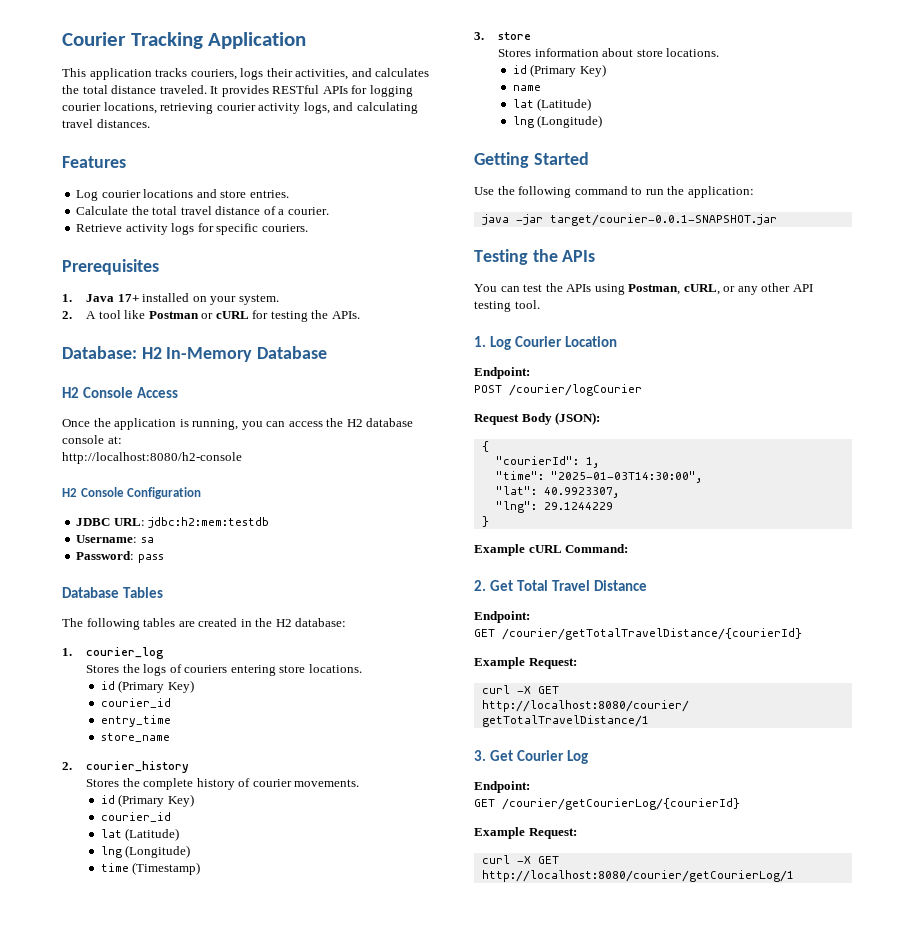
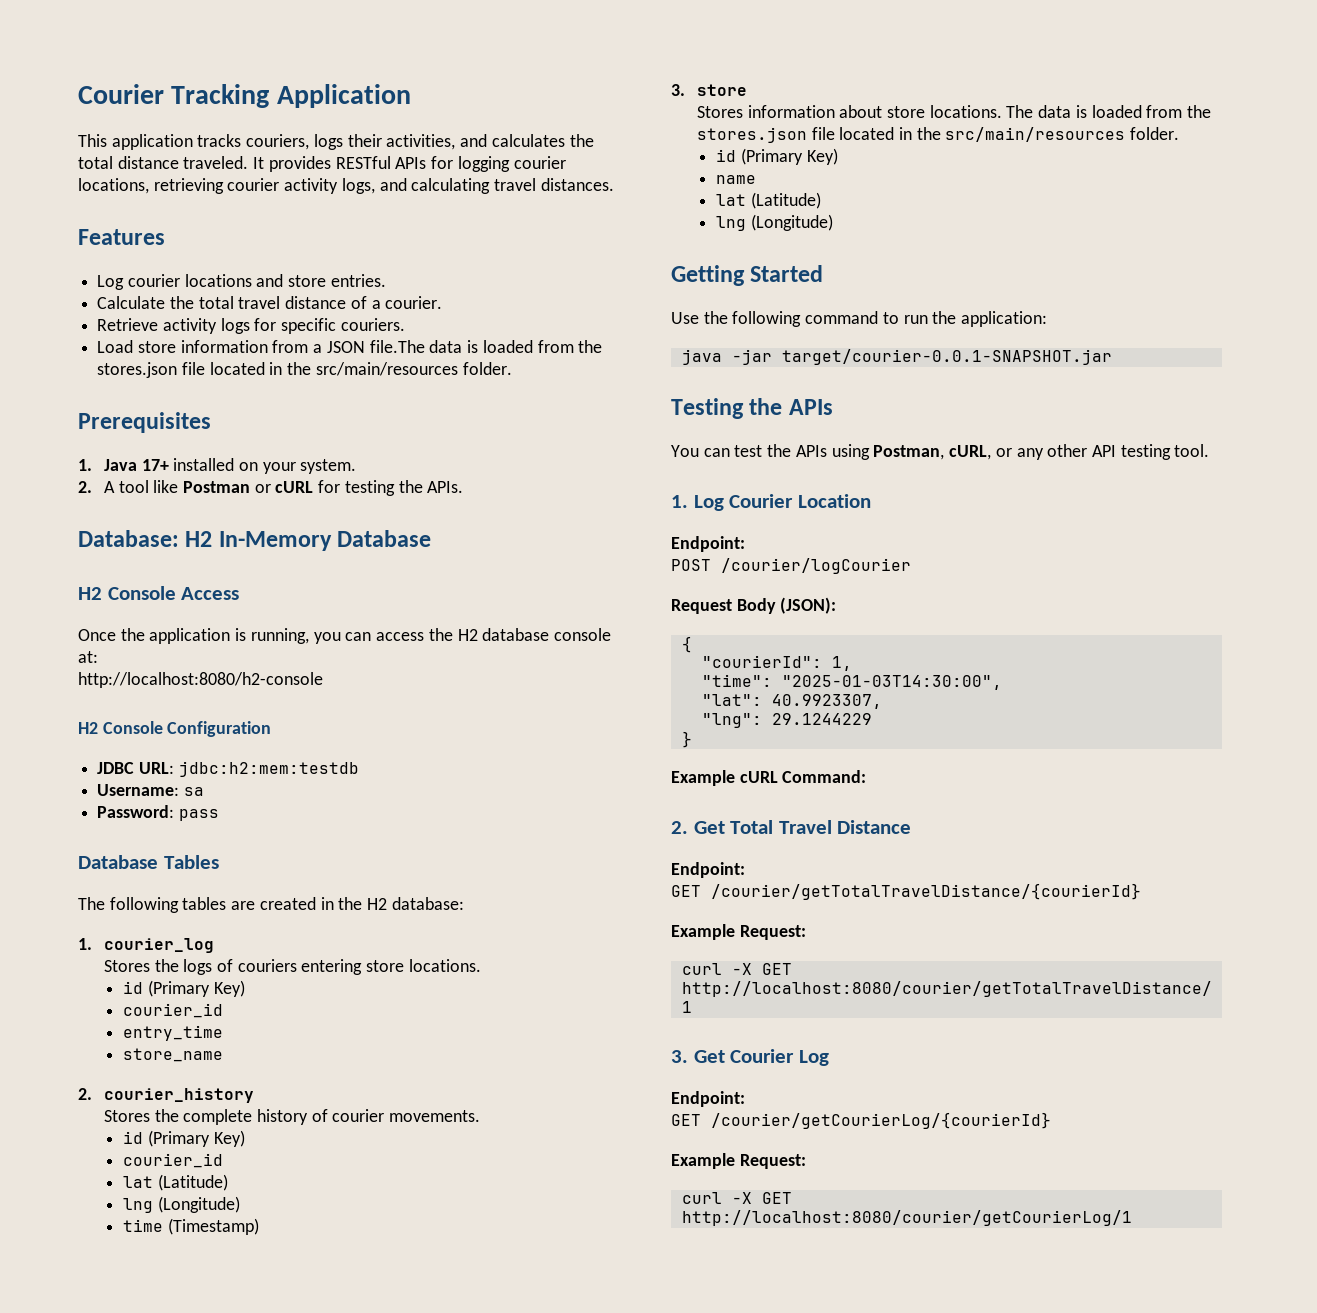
+ Load store information from a JSON file.The data is loaded from the stores.json file located in the src/main/resources folder.
+ The data is loaded from the stores.json file located in the src/main/resources folder.

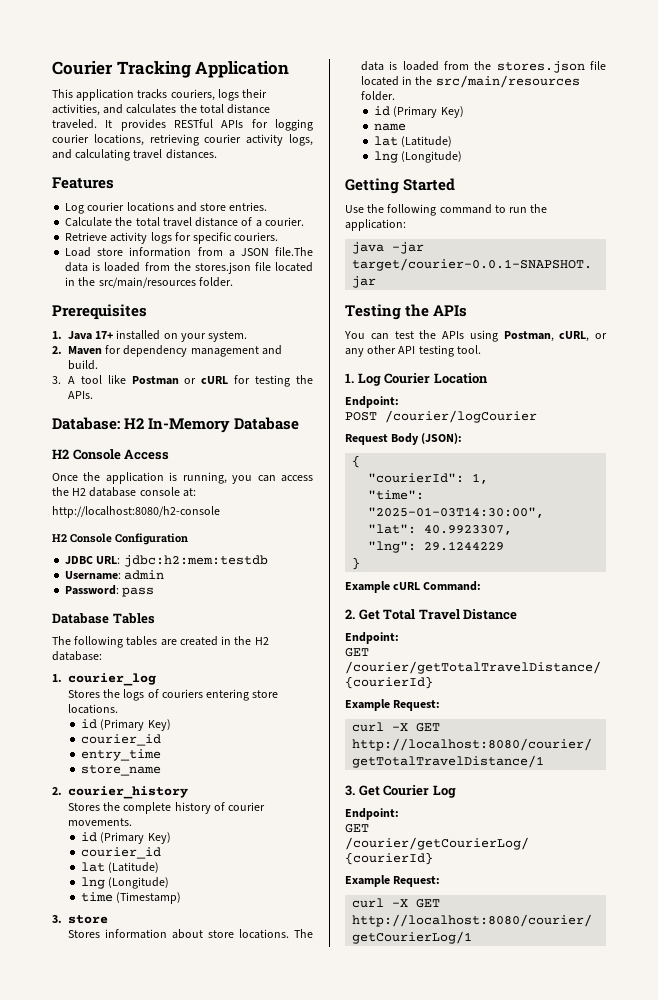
- 2. A tool like Postman or cURL for testing the APIs.
+ 2. Maven for dependency management and build.
+ 3. A tool like Postman or cURL for testing the APIs.
- Username: sa
+ Username: admin

